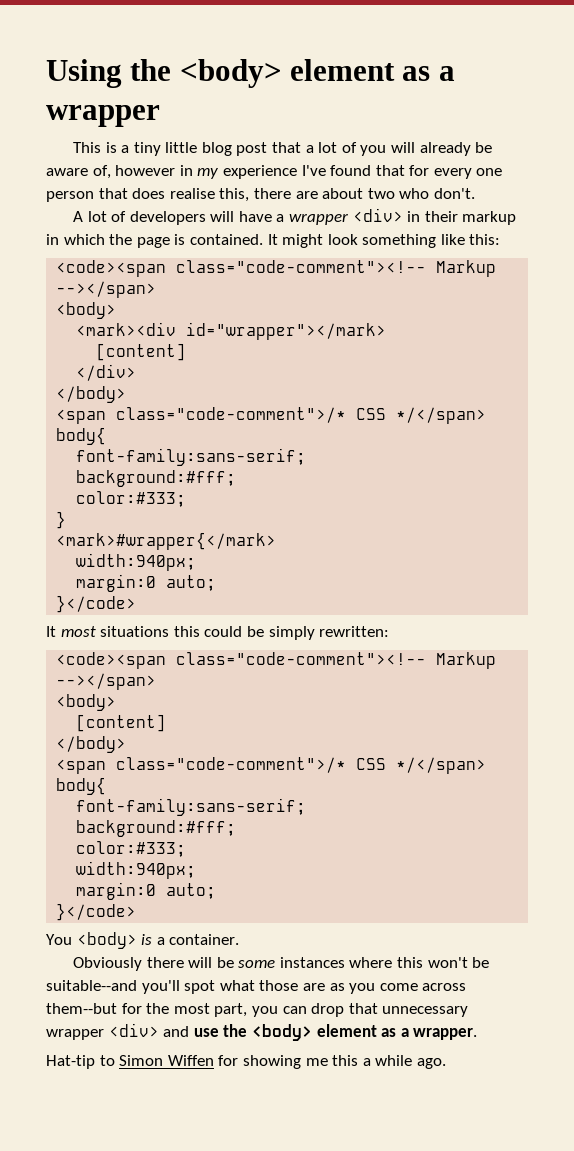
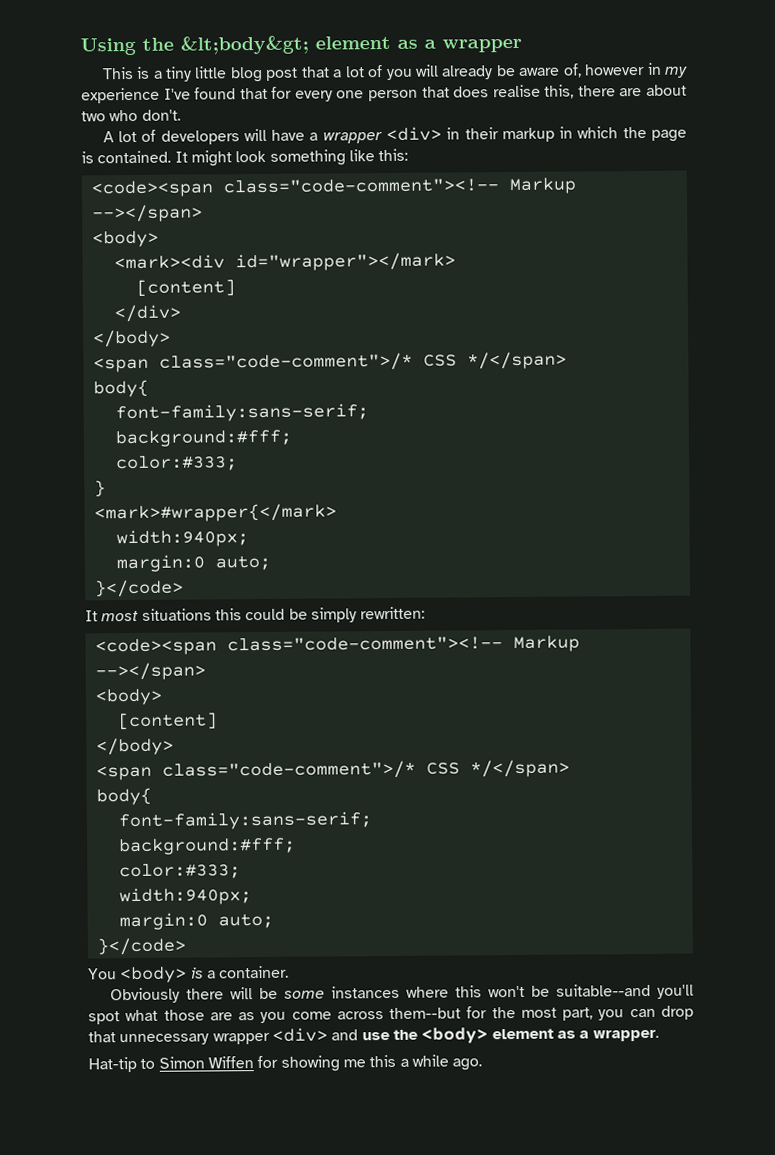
- Using the <body> element as a wrapper
+ Using the &lt;body&gt; element as a wrapper

